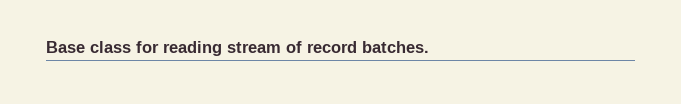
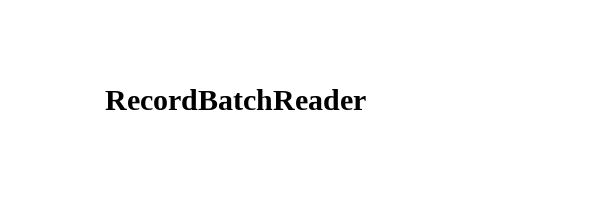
- Base class for reading stream of record batches.
+ RecordBatchReader

